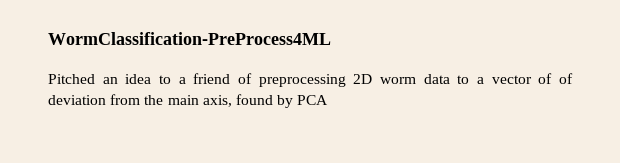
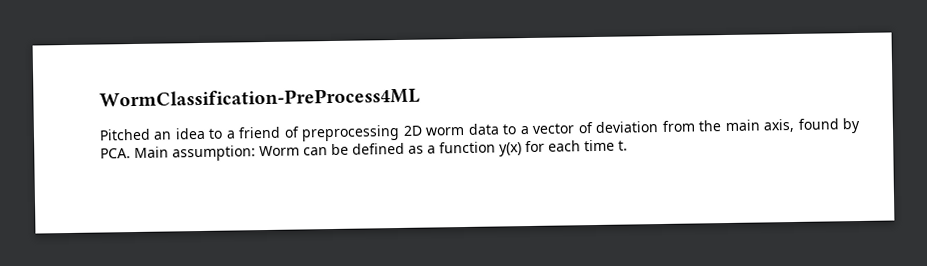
- Pitched an idea to a friend of preprocessing 2D worm data to a vector of of deviation from the main axis, found by PCA
+ Pitched an idea to a friend of preprocessing 2D worm data to a vector of deviation from the main axis, found by PCA. Main assumption: Worm can be defined as a function y(x) for each time t.

